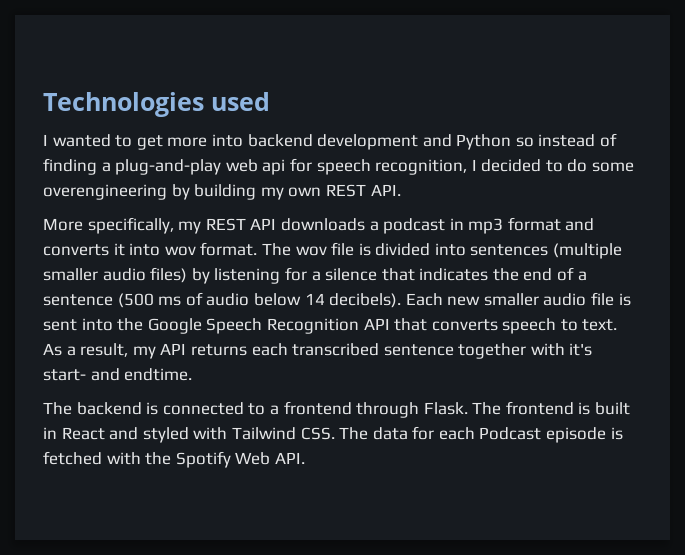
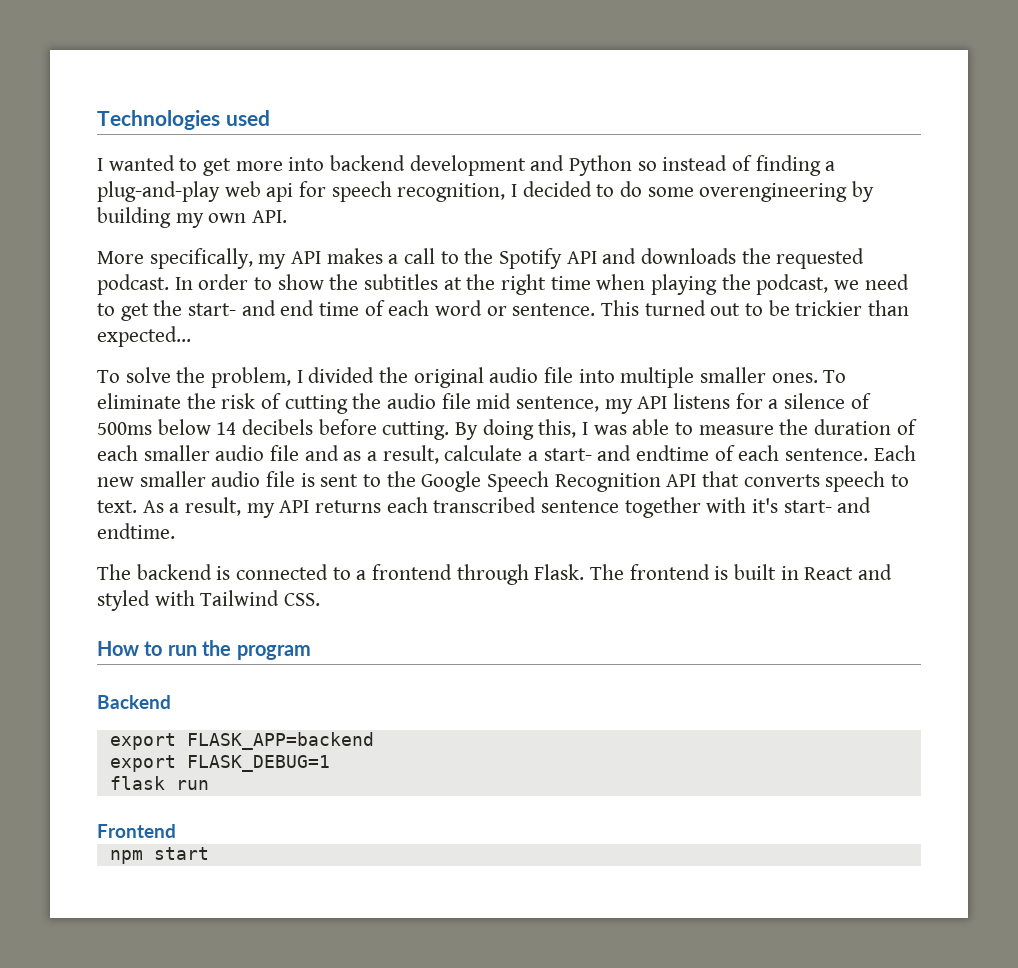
- I wanted to get more into backend development and Python so instead of finding a plug-and-play web api for speech recognition, I decided to do some overengineering by building my own REST API.
+ I wanted to get more into backend development and Python so instead of finding a plug-and-play web api for speech recognition, I decided to do some overengineering by building my own API.
- More specifically, my REST API downloads a podcast in mp3 format and converts it into wov format. The wov file is divided into sentences (multiple smaller audio files) by listening for a silence that indicates the end of a sentence (500 ms of audio below 14 decibels).
+ More specifically, my API makes a call to the Spotify API and downloads the requested podcast. In order to show the subtitles at the right time when playing the podcast, we need to get the start- and end time of each word or sentence. This turned out to be trickier than expected...
+ To solve the problem, I divided the original audio file into multiple smaller ones. To eliminate the risk of cutting the audio file mid sentence, my API listens for a silence of 500ms below 14 decibels before cutting. By doing this, I was able to measure the duration of each smaller audio file and as a result, calculate a start- and endtime of each sentence.
- Each new smaller audio file is sent into the Google Speech Recognition API that converts speech to text.
+ Each new smaller audio file is sent to the Google Speech Recognition API that converts speech to text.
- The frontend is built in React and styled with Tailwind CSS. The data for each Podcast episode is fetched with the Spotify Web API.
+ The frontend is built in React and styled with Tailwind CSS.
+ How to run the program
+ Backend
+ export FLASK_APP=backend
+ export FLASK_DEBUG=1
+ flask run
+ Frontend
+ npm start

